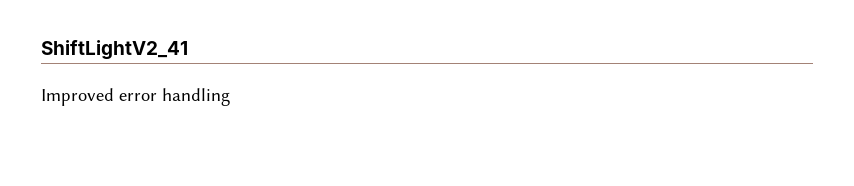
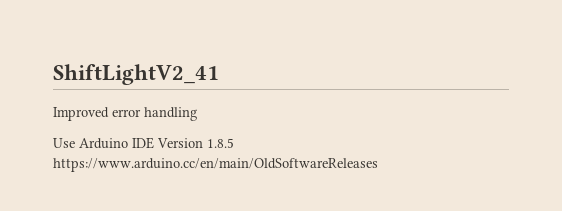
+ Use Arduino IDE Version 1.8.5 https://www.arduino.cc/en/main/OldSoftwareReleases

